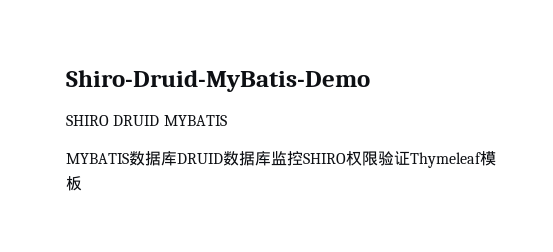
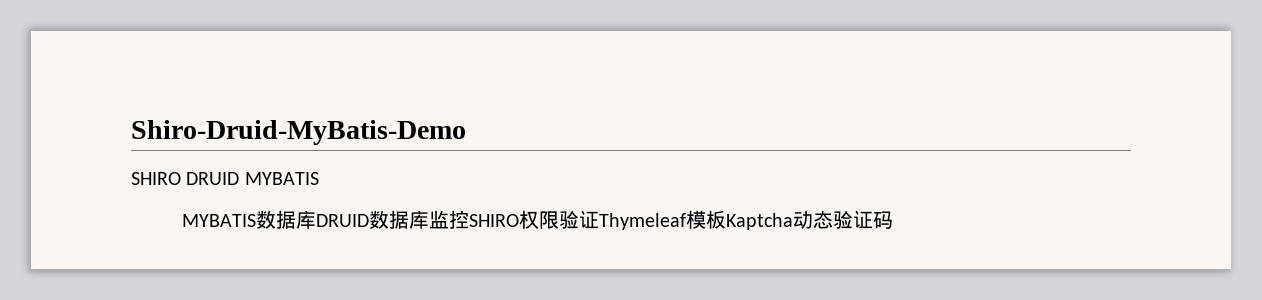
- MYBATIS数据库DRUID数据库监控SHIRO权限验证Thymeleaf模板
+ MYBATIS数据库DRUID数据库监控SHIRO权限验证Thymeleaf模板Kaptcha动态验证码

